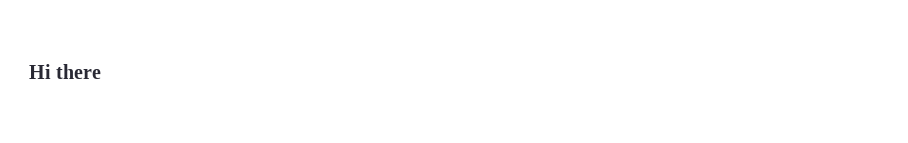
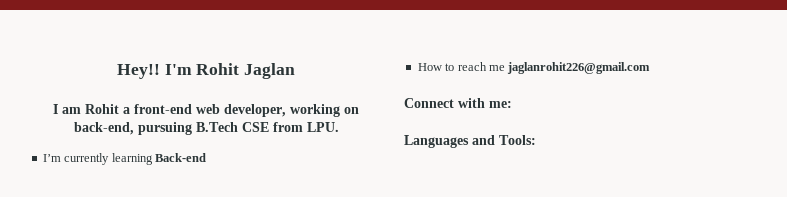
- Hi there
+ Hey!! I'm Rohit Jaglan
+ I am Rohit a front-end web developer, working on back-end, pursuing B.Tech CSE from LPU.
+ I’m currently learning Back-end
+ How to reach me jaglanrohit226@gmail.com
+ Connect with me:
+ Languages and Tools:

